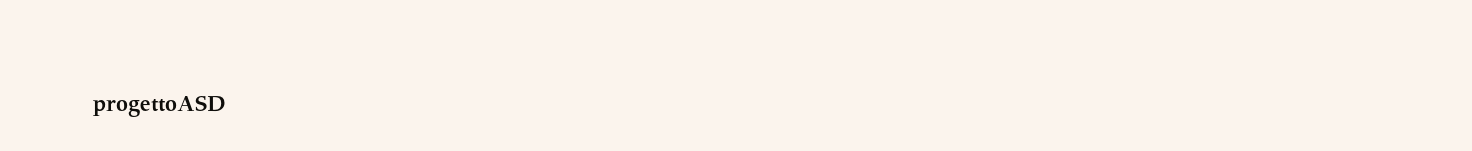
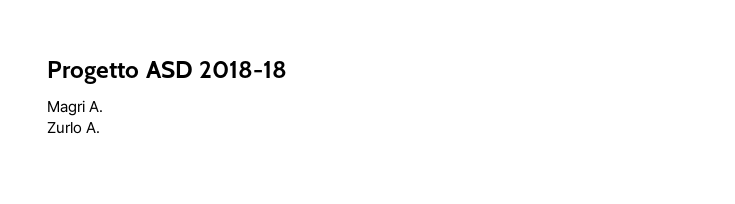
- progettoASD
+ Progetto ASD 2018-18
+ Magri A.
+ Zurlo A.

